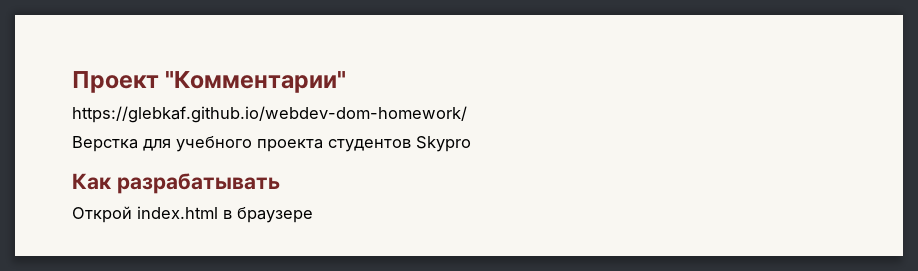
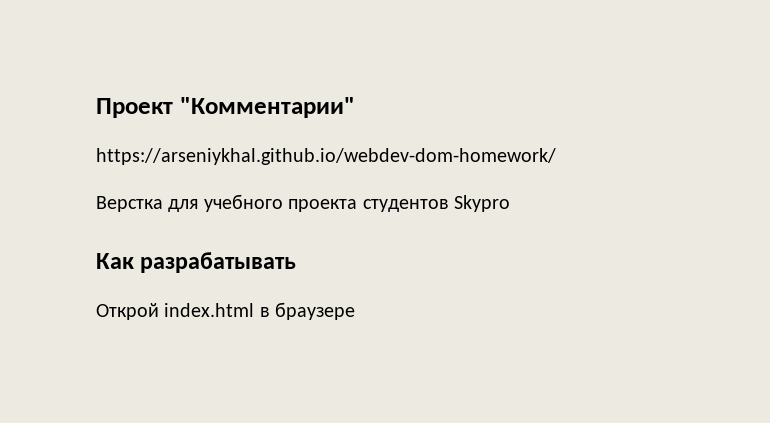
- https://glebkaf.github.io/webdev-dom-homework/
+ https://arseniykhal.github.io/webdev-dom-homework/

